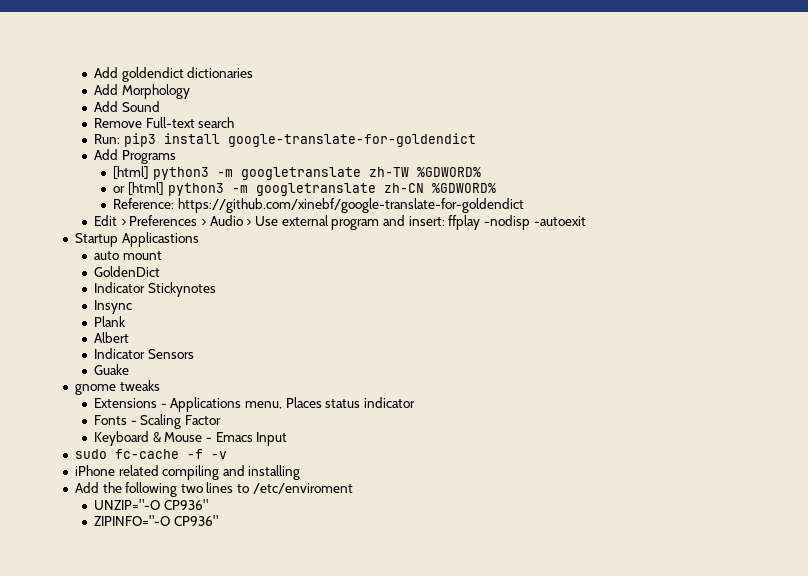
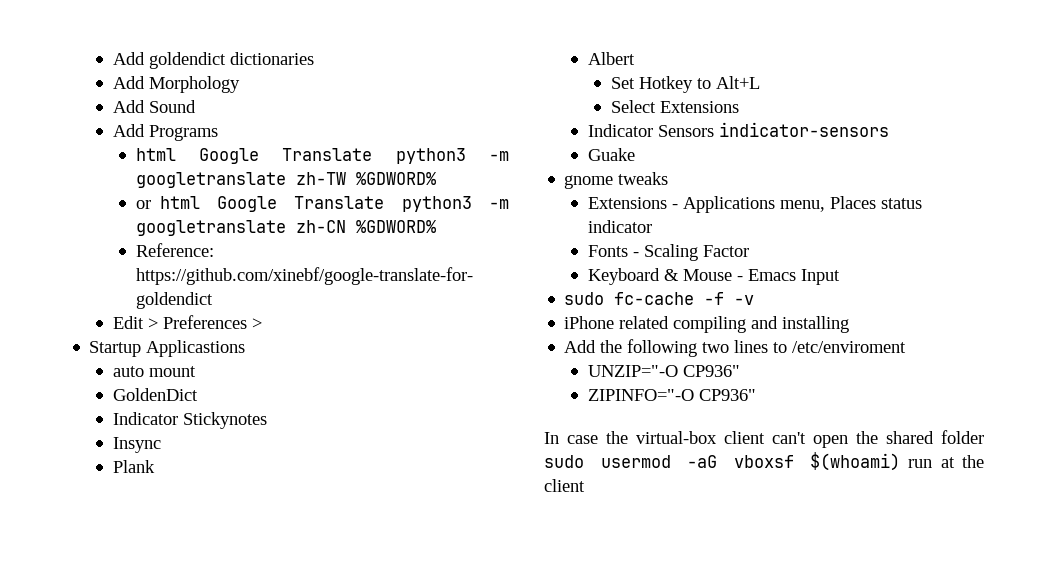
- Remove Full-text search
- Run: pip3 install google-translate-for-goldendict
- [html] python3 -m googletranslate zh-TW %GDWORD%
+ html Google Translate python3 -m googletranslate zh-TW %GDWORD%
- or [html] python3 -m googletranslate zh-CN %GDWORD%
+ or html Google Translate python3 -m googletranslate zh-CN %GDWORD%
- Edit > Preferences > Audio > Use external program and insert: ffplay -nodisp -autoexit
+ Edit > Preferences >
+ Set Hotkey to Alt+L
+ Select Extensions
- Indicator Sensors
+ Indicator Sensors indicator-sensors
+ In case the virtual-box client can't open the shared folder sudo usermod -aG vboxsf $(whoami) run at the client

